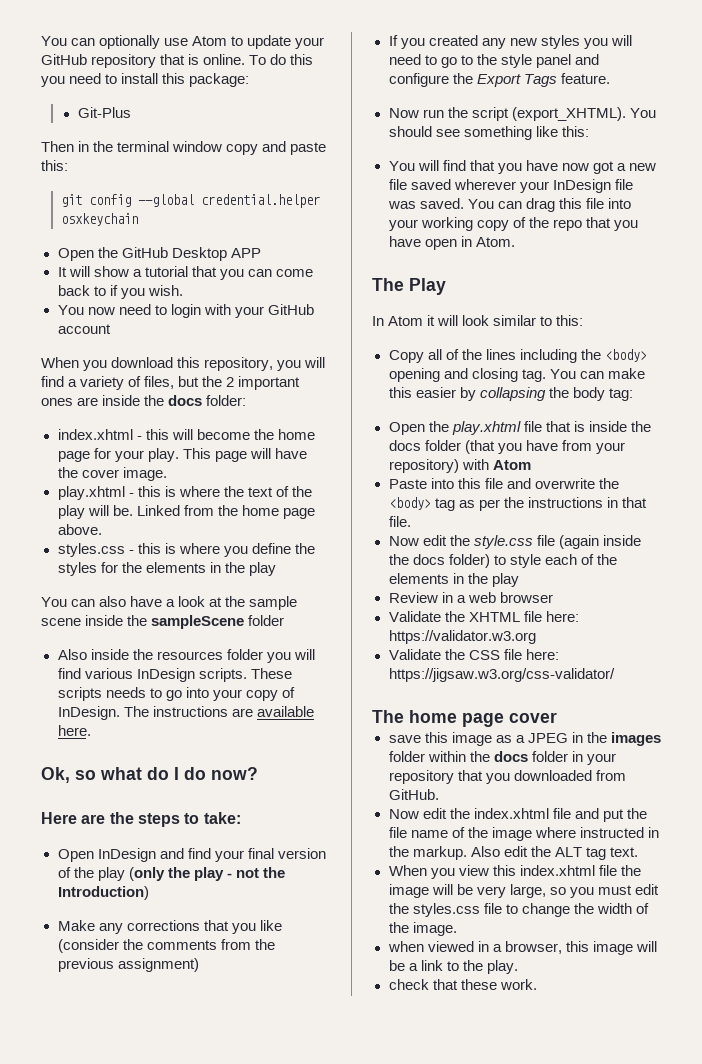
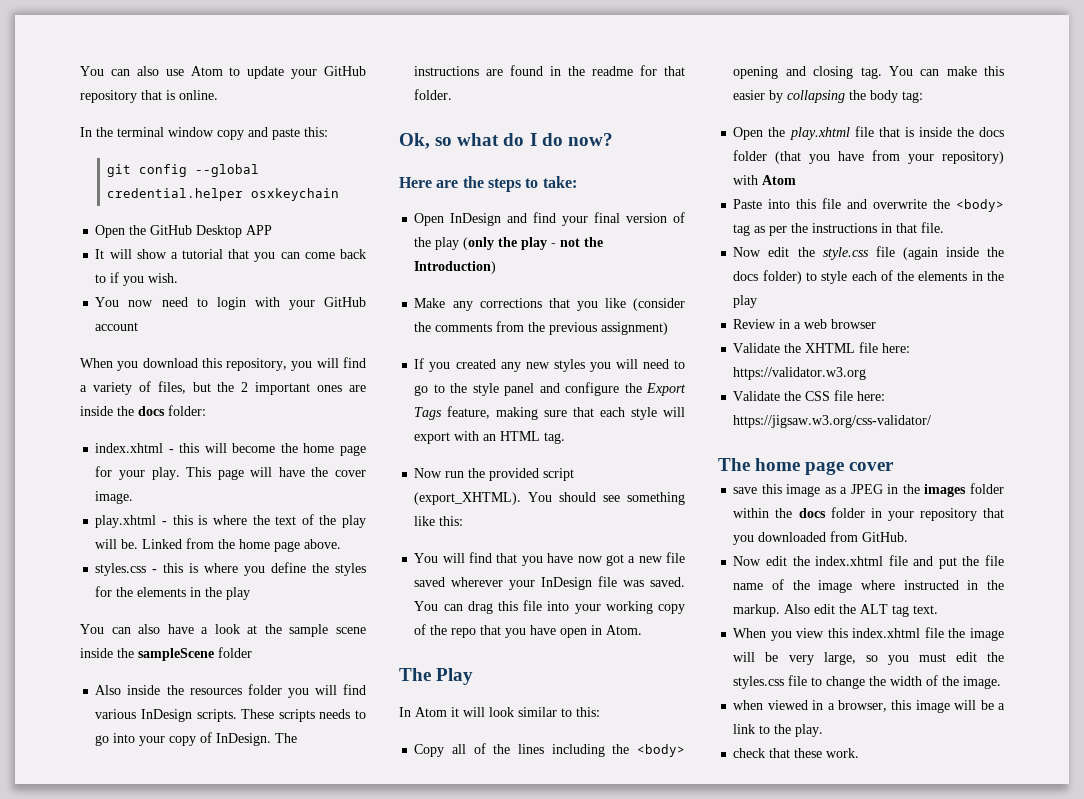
- You can optionally use Atom to update your GitHub repository that is online. To do this you need to install this package:
- Git-Plus
- Then in the terminal window copy and paste this:
+ You can also use Atom to update your GitHub repository that is online.
+ In the terminal window copy and paste this:
- The instructions are available here.
+ The instructions are found in the readme for that folder.
- If you created any new styles you will need to go to the style panel and configure the Export Tags feature.
+ If you created any new styles you will need to go to the style panel and configure the Export Tags feature, making sure that each style will export with an HTML tag.
- Now run the script (export_XHTML).
+ Now run the provided script (export_XHTML).

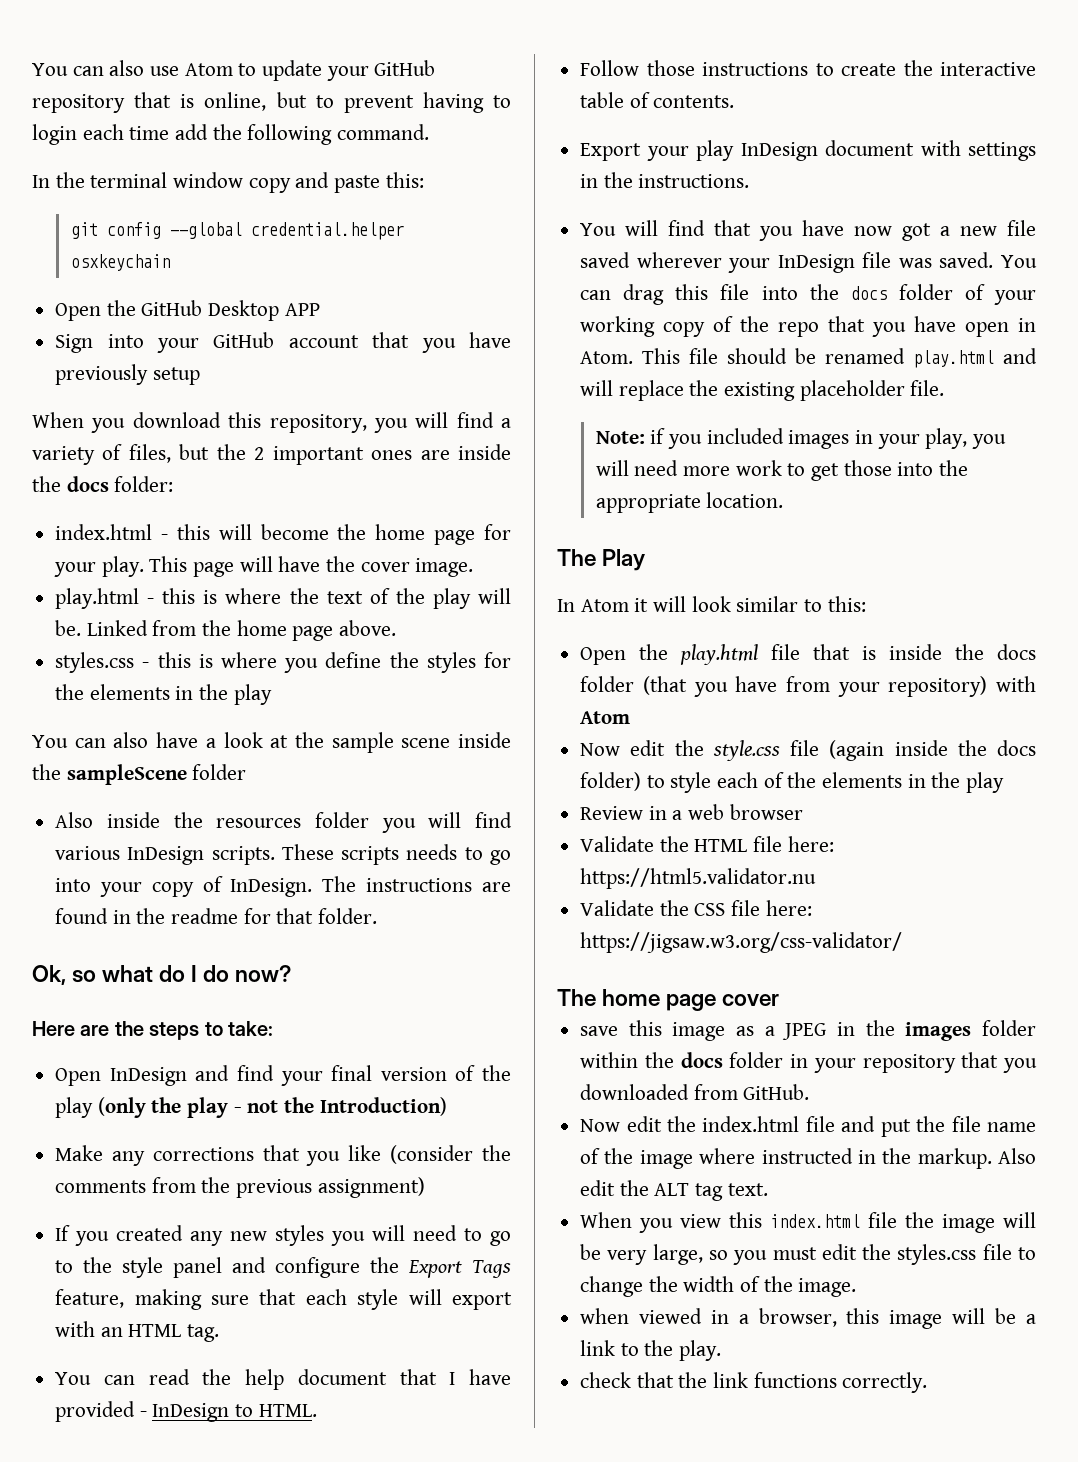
- You can also use Atom to update your GitHub repository that is online.
+ You can also use Atom to update your GitHub repository that is online, but to prevent having to login each time add the following command.
- It will show a tutorial that you can come back to if you wish.
- You now need to login with your GitHub account
+ Sign into your GitHub account that you have previously setup
- index.xhtml - this will become the home page for your play.
+ index.html - this will become the home page for your play.
- play.xhtml - this is where the text of the play will be.
+ play.html - this is where the text of the play will be.
- Now run the provided script (export_XHTML). You should see something like this:
+ You can read the help document that I have provided - InDesign to HTML.
+ Follow those instructions to create the interactive table of contents.
+ Export your play InDesign document with settings in the instructions.
- You can drag this file into your working copy of the repo that you have open in Atom.
+ You can drag this file into the docs folder of your working copy of the repo that you have open in Atom. This file should be renamed play.html and will replace the existing placeholder file.
+ Note: if you included images in your play, you will need more work to get those into the appropriate location.
- Copy all of the lines including the <body> opening and closing tag. You can make this easier by collapsing the body tag:
- Open the play.xhtml file that is inside the docs folder (that you have from your repository) with Atom
+ Open the play.html file that is inside the docs folder (that you have from your repository) with Atom
- Paste into this file and overwrite the <body> tag as per the instructions in that file.
- Validate the XHTML file here: https://validator.w3.org
+ Validate the HTML file here: https://html5.validator.nu
- Now edit the index.xhtml file and put the file name of the image where instructed in the markup.
+ Now edit the index.html file and put the file name of the image where instructed in the markup.
- When you view this index.xhtml file the image will be very large, so you must edit the styles.css file to change the width of the image.
+ When you view this index.html file the image will be very large, so you must edit the styles.css file to change the width of the image.
- check that these work.
+ check that the link functions correctly.

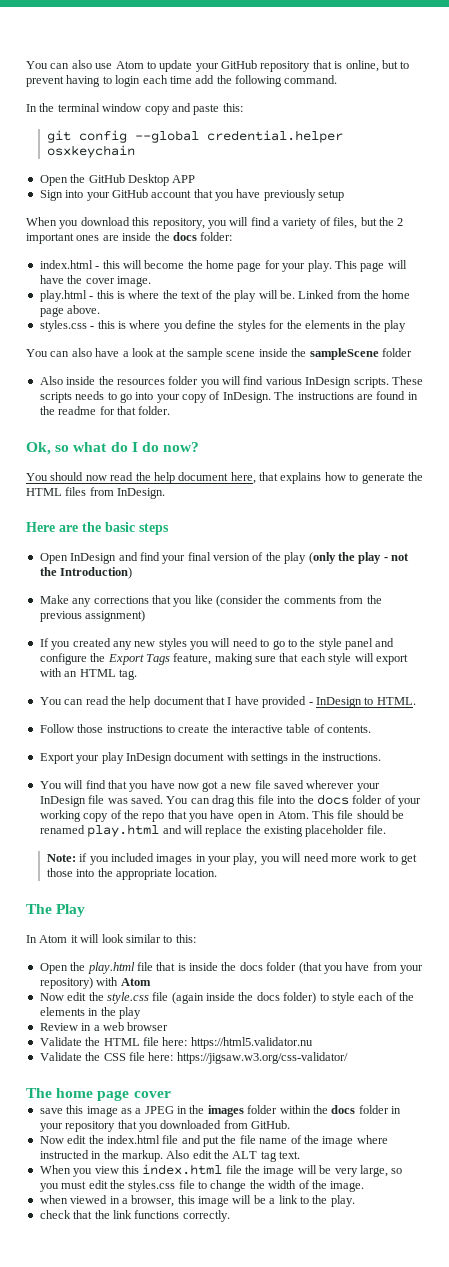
+ You should now read the help document here, that explains how to generate the HTML files from InDesign.
- Here are the steps to take:
+ Here are the basic steps

